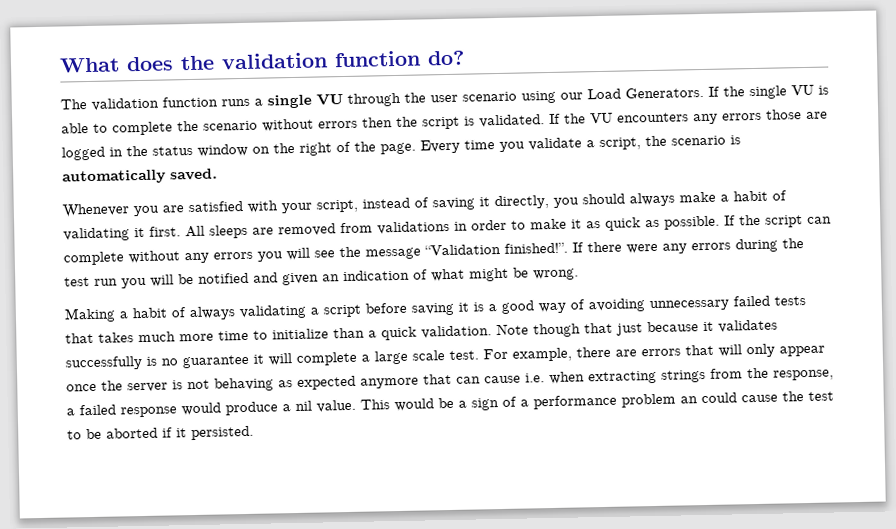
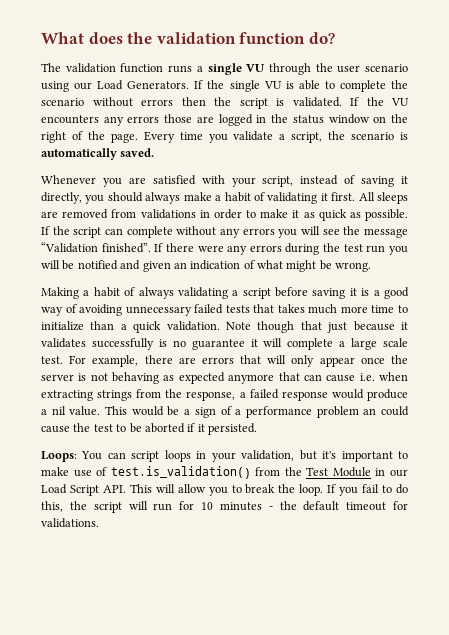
- If the script can complete without any errors you will see the message “Validation finished!”.
+ If the script can complete without any errors you will see the message “Validation finished”.
+ Loops: You can script loops in your validation, but it's important to make use of test.is_validation() from the Test Module in our Load Script API. This will allow you to break the loop. If you fail to do this, the script will run for 10 minutes - the default timeout for validations.

